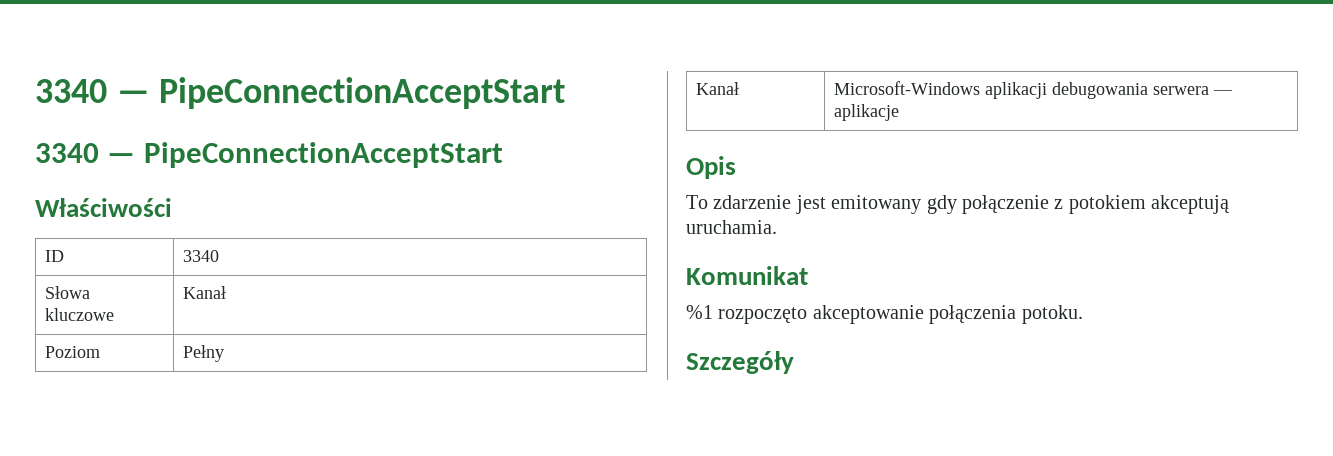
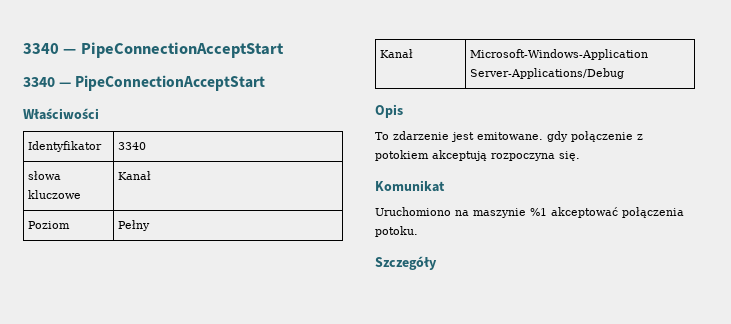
- ID | 3340
+ Identyfikator | 3340
- Słowa kluczowe | Kanał
+ słowa kluczowe | Kanał
- Kanał | Microsoft-Windows aplikacji debugowania serwera — aplikacje
+ Kanał | Microsoft-Windows-Application Server-Applications/Debug
- To zdarzenie jest emitowany gdy połączenie z potokiem akceptują uruchamia.
+ To zdarzenie jest emitowane. gdy połączenie z potokiem akceptują rozpoczyna się.
- %1 rozpoczęto akceptowanie połączenia potoku.
+ Uruchomiono na maszynie %1 akceptować połączenia potoku.

